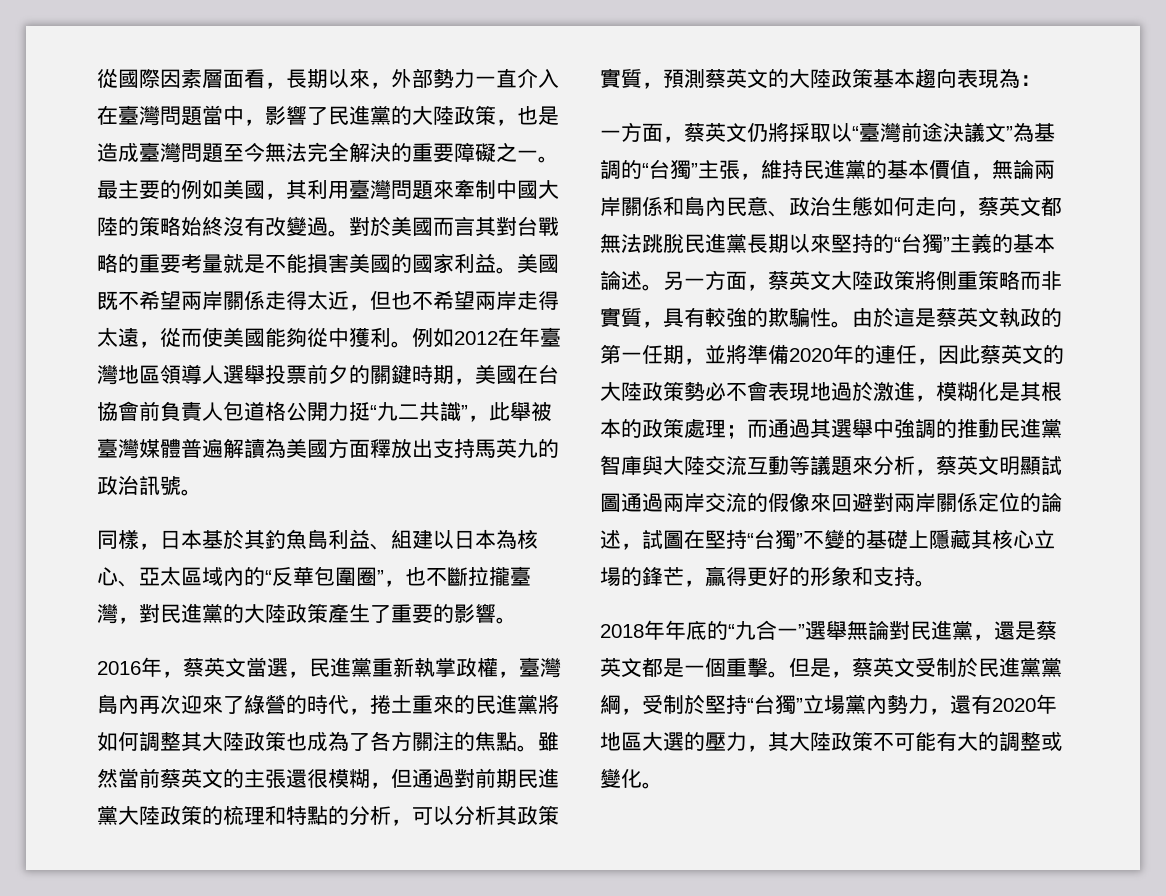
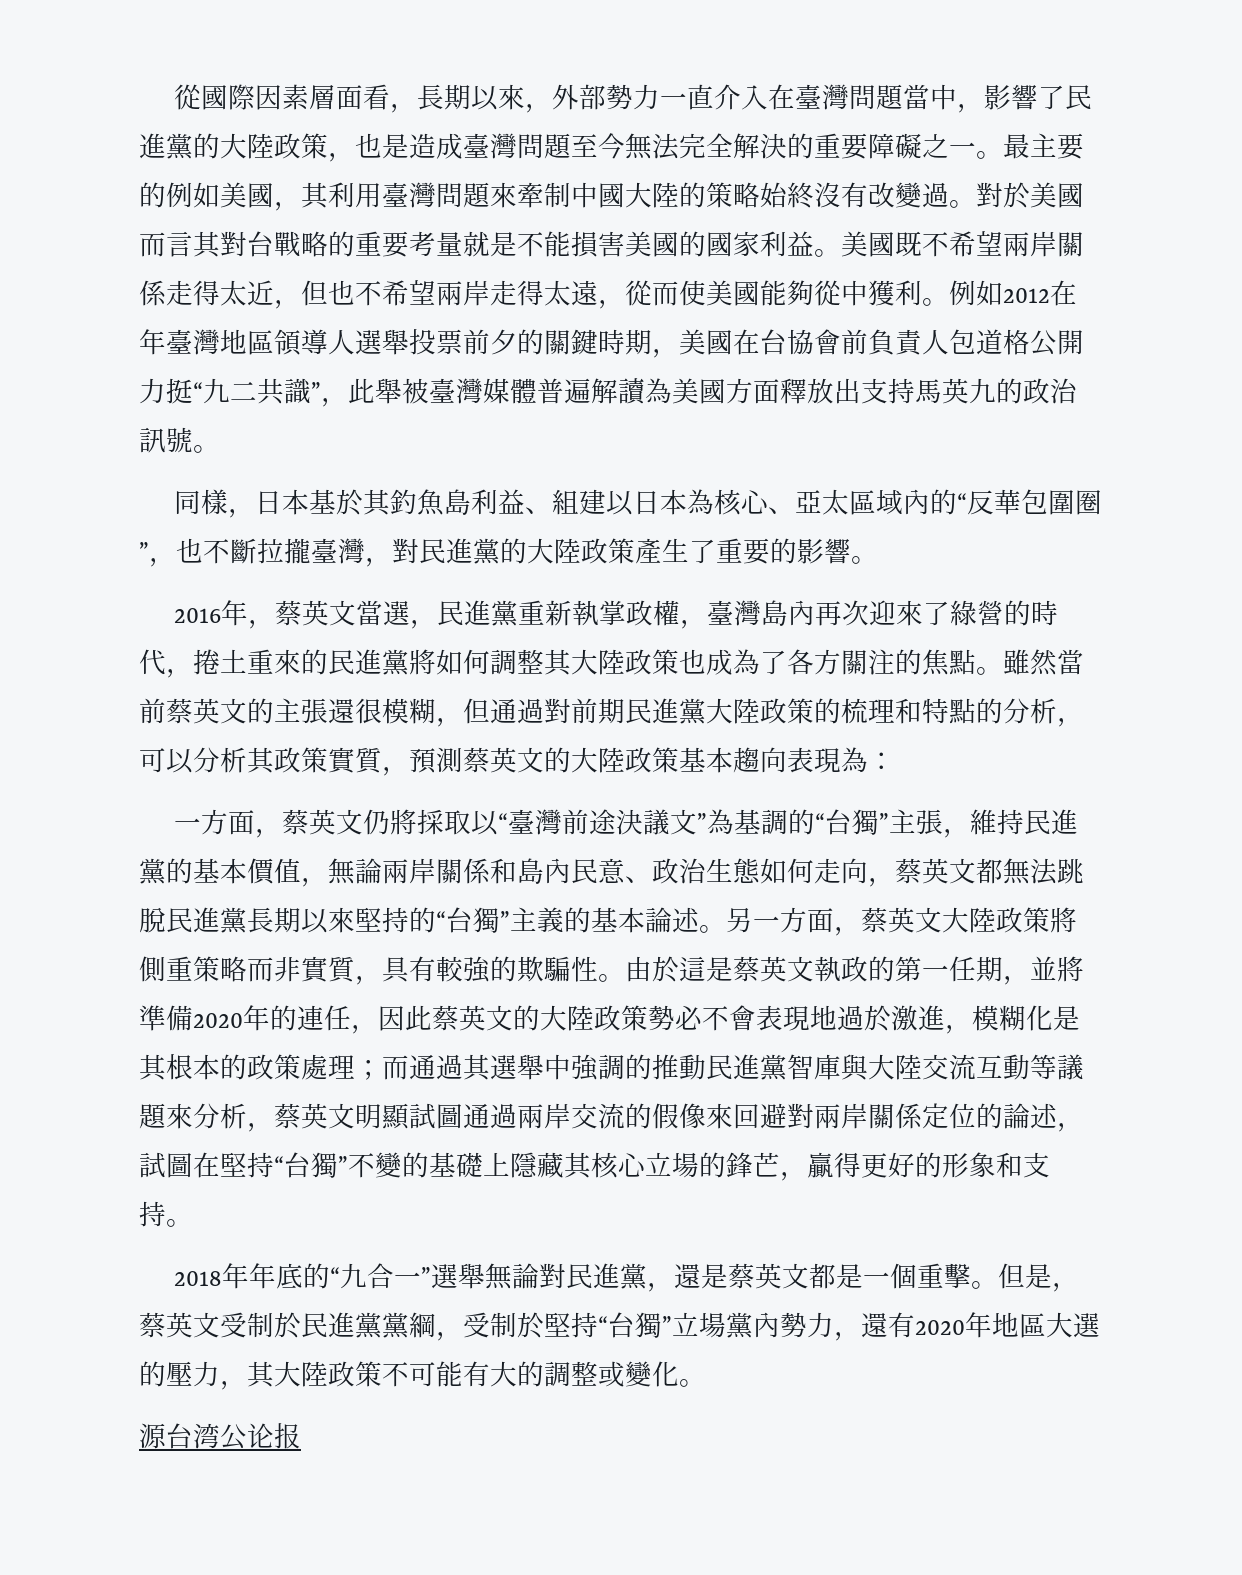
+ 源台湾公论报

